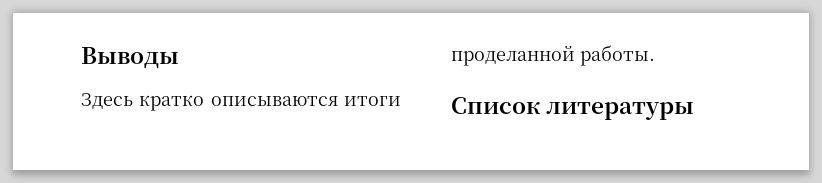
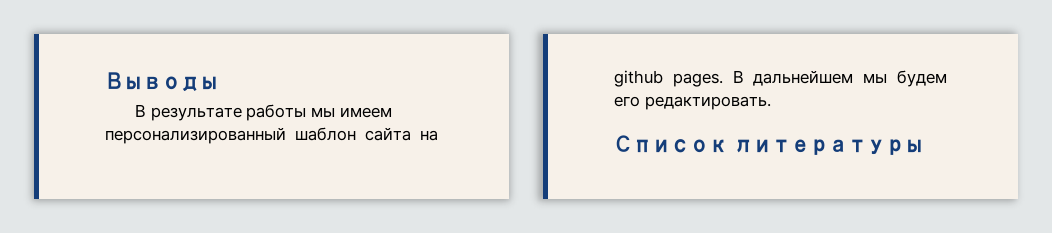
- Здесь кратко описываются итоги проделанной работы.
+ В результате работы мы имеем персонализированный шаблон сайта на github pages. В дальнейшем мы будем его редактировать.

